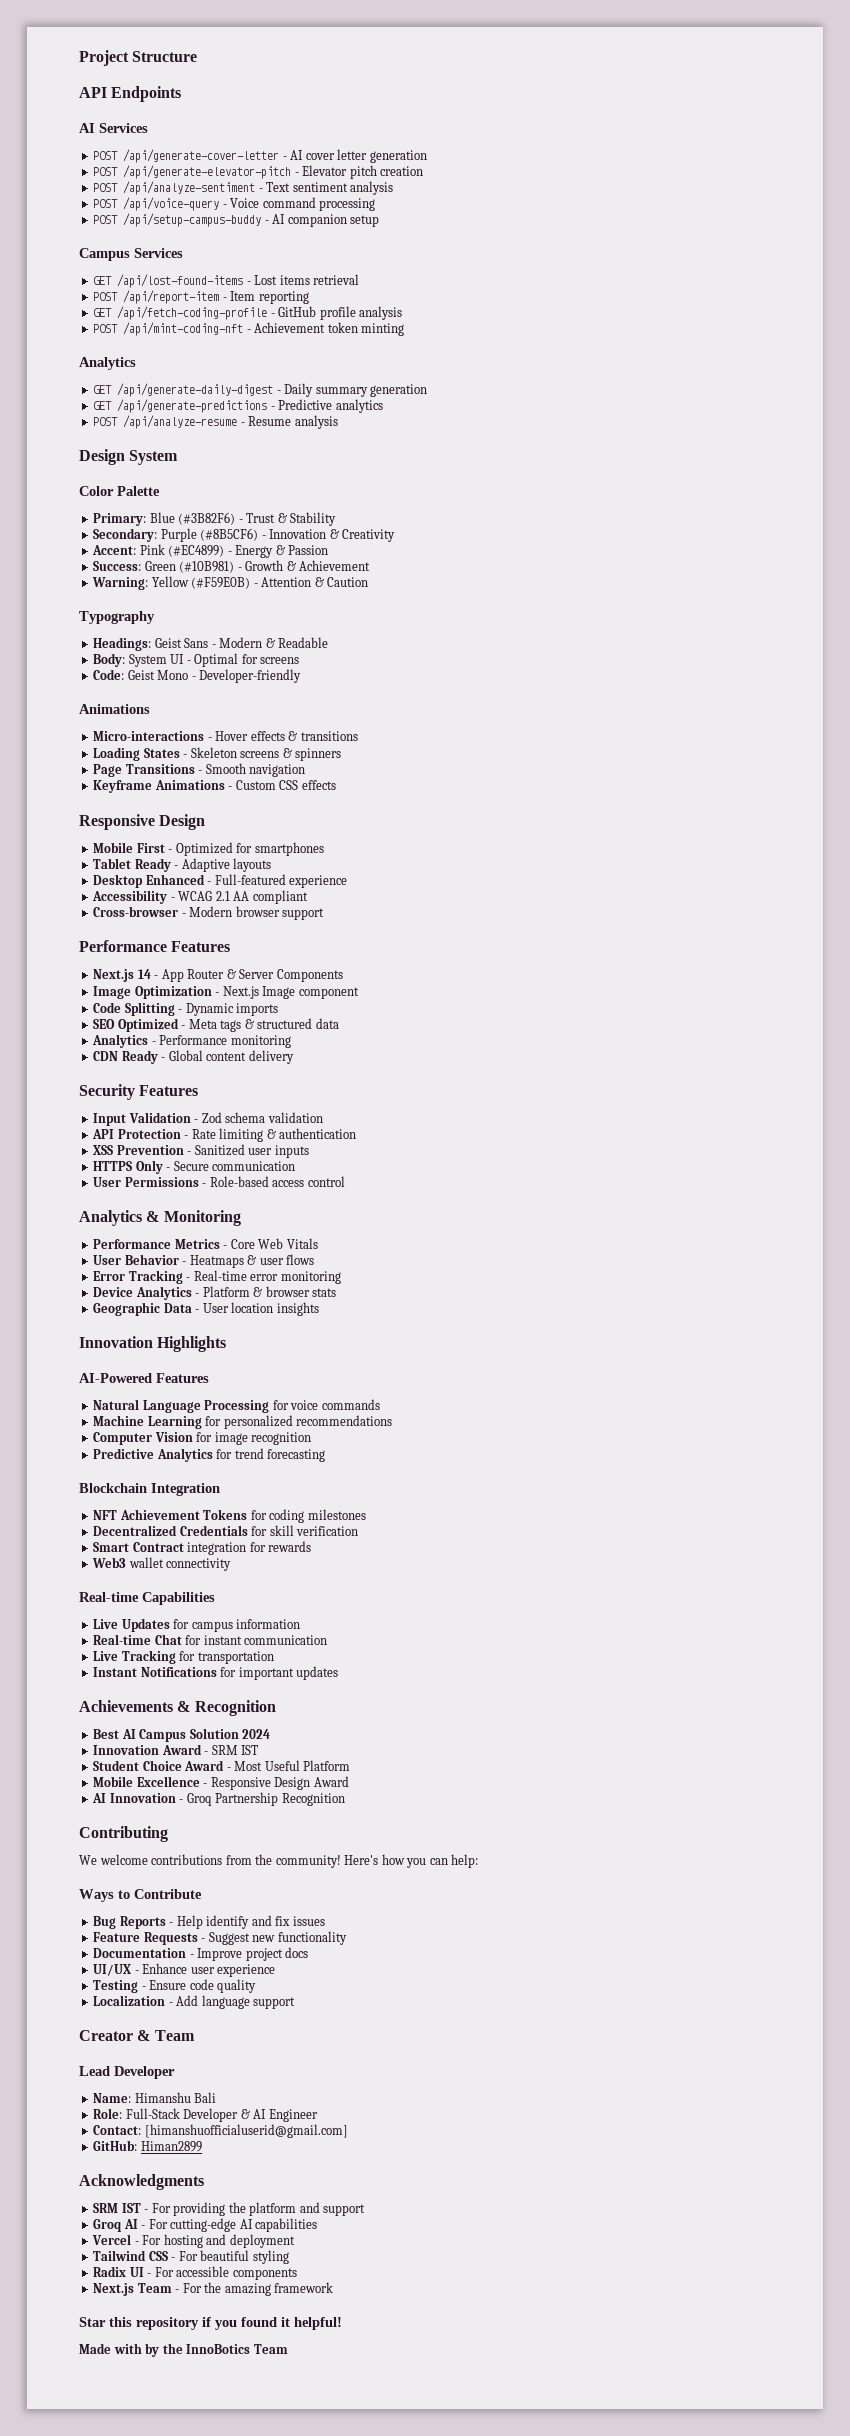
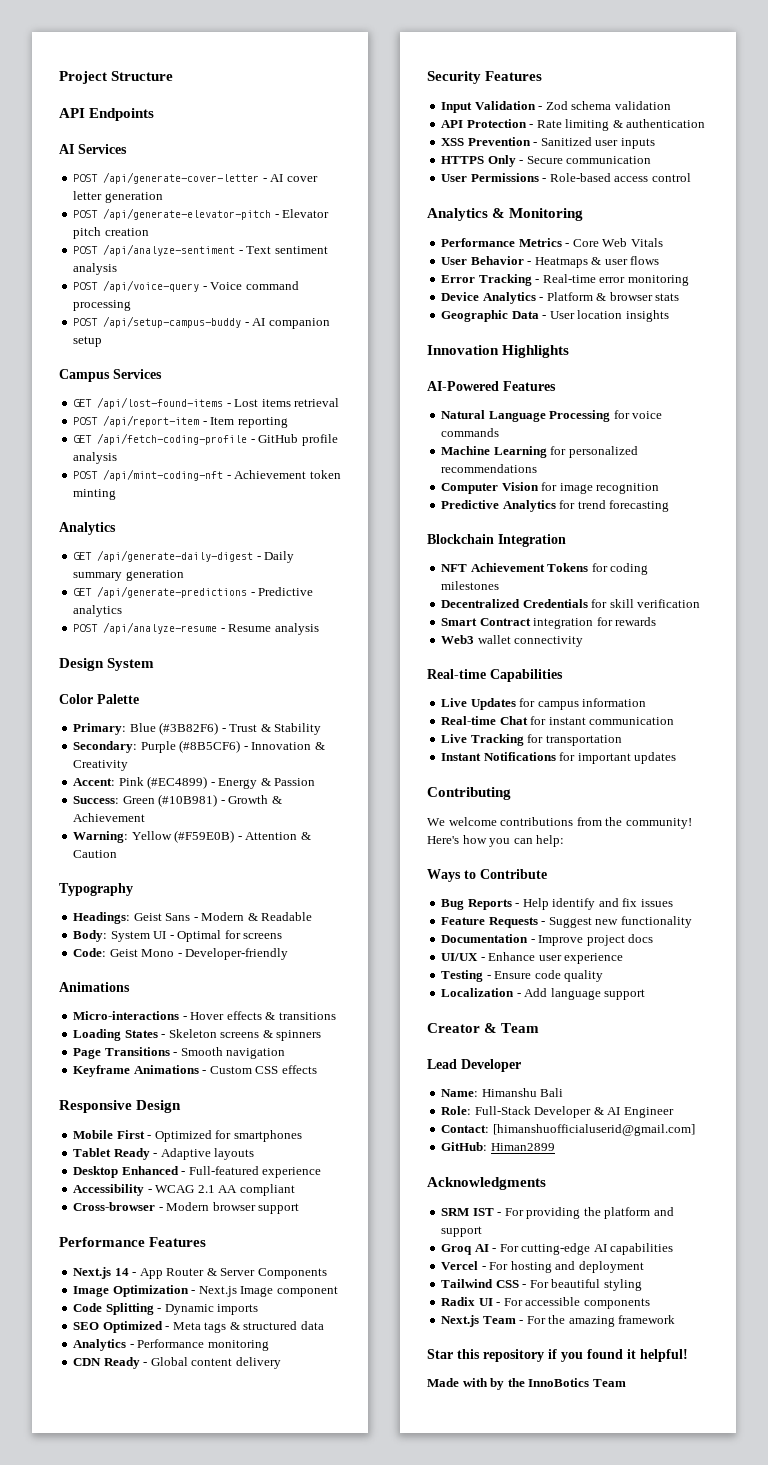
- Achievements & Recognition
- Best AI Campus Solution 2024
- Innovation Award - SRM IST
- Student Choice Award - Most Useful Platform
- Mobile Excellence - Responsive Design Award
- AI Innovation - Groq Partnership Recognition

